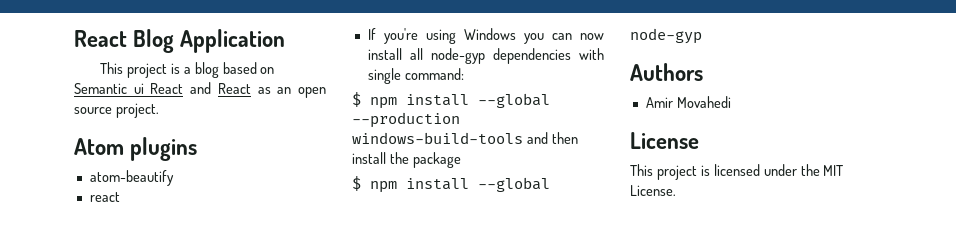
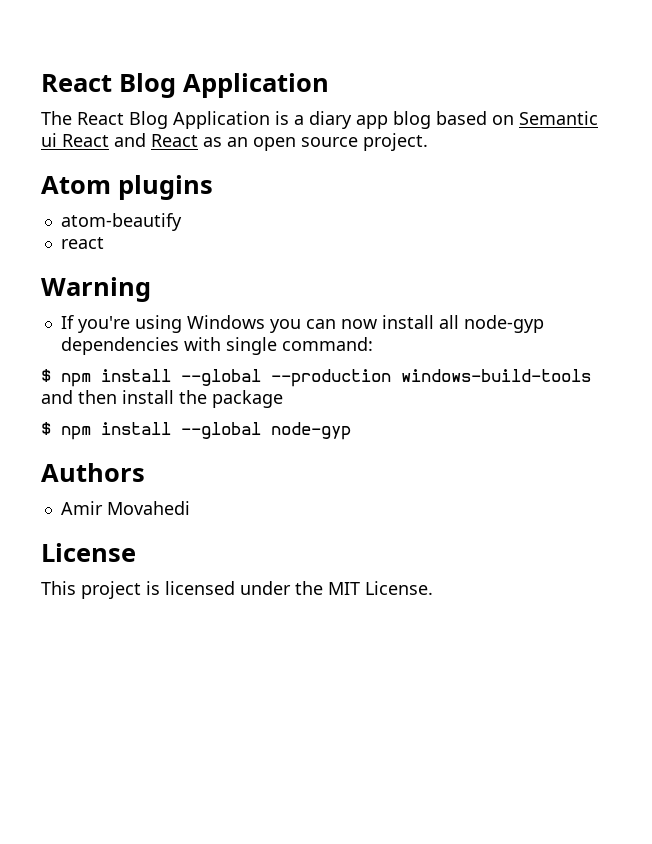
- This project is a blog based on Semantic ui React and React as an open source project.
+ The React Blog Application is a diary app blog based on Semantic ui React and React as an open source project.
+ Warning

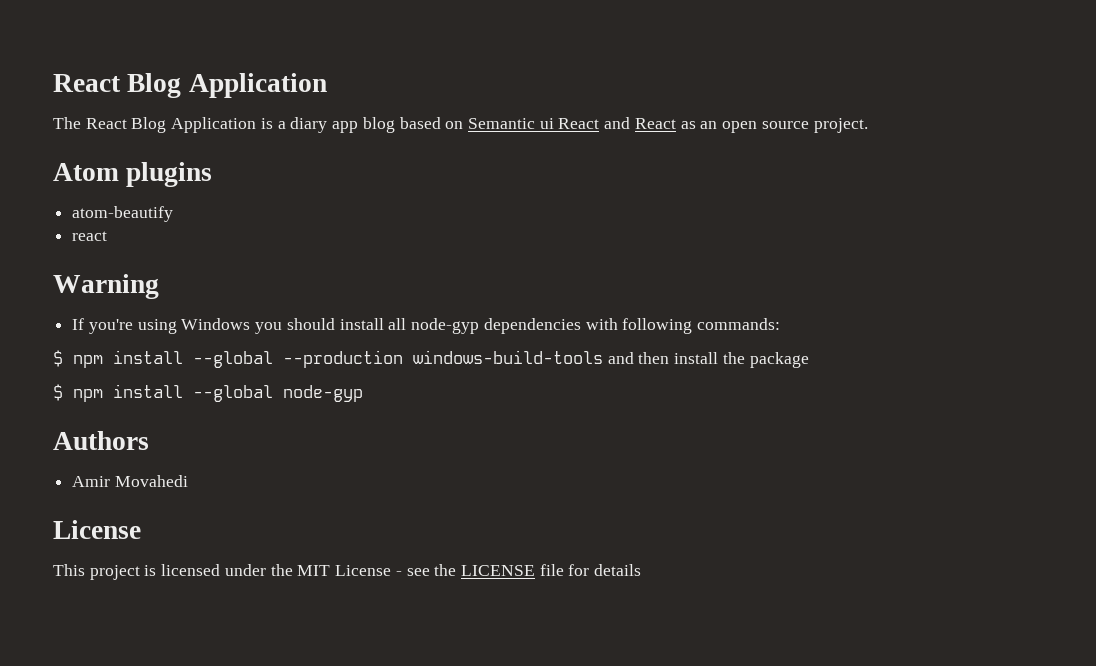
- If you're using Windows you can now install all node-gyp dependencies with single command:
+ If you're using Windows you should install all node-gyp dependencies with following commands:
- This project is licensed under the MIT License.
+ This project is licensed under the MIT License - see the LICENSE file for details

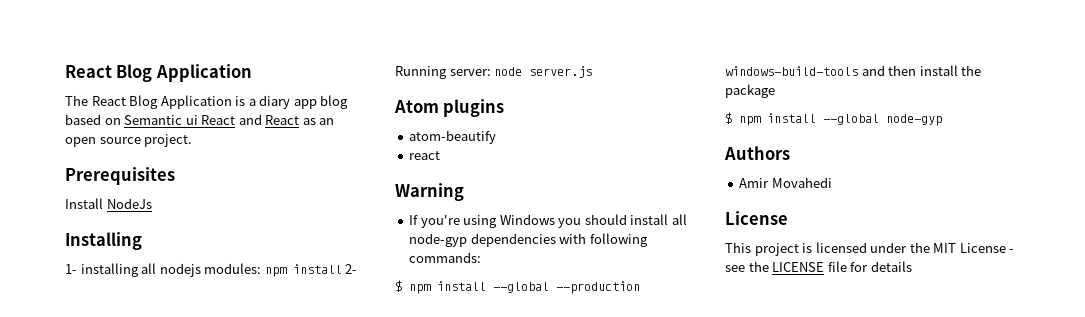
+ Prerequisites
+ Install NodeJs
+ Installing
+ 1- installing all nodejs modules: npm install 2- Running server: node server.js

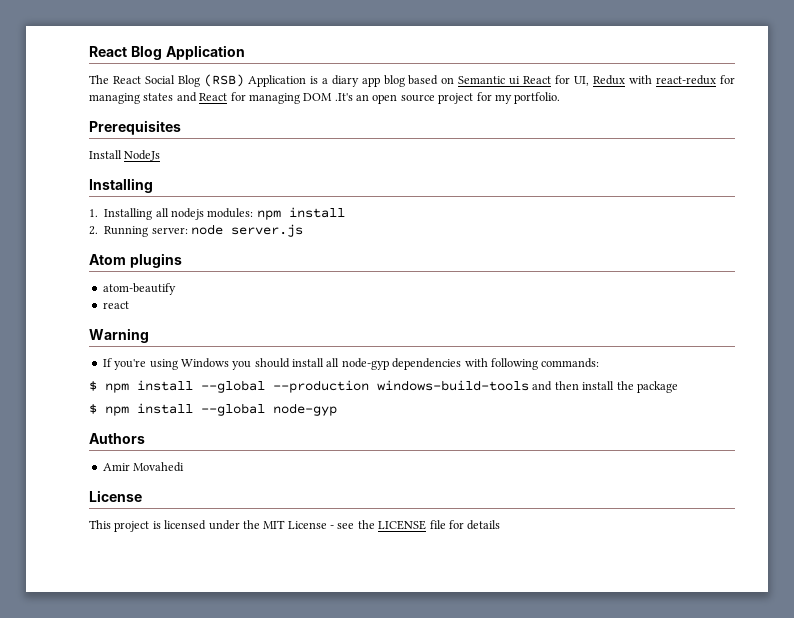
- The React Blog Application is a diary app blog based on Semantic ui React and React as an open source project.
+ The React Social Blog (RSB) Application is a diary app blog based on Semantic ui React for UI, Redux with react-redux for managing states and React for managing DOM .It's an open source project for my portfolio.
- 1- installing all nodejs modules: npm install 2- Running server: node server.js
+ 1. Installing all nodejs modules: npm install
+ 2. Running server: node server.js

